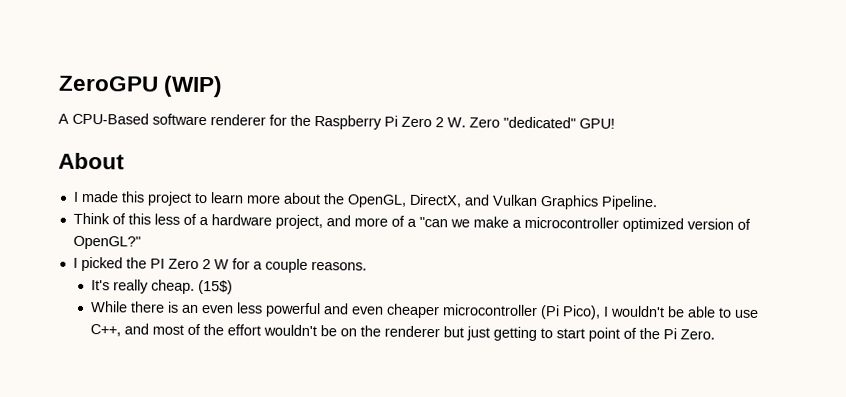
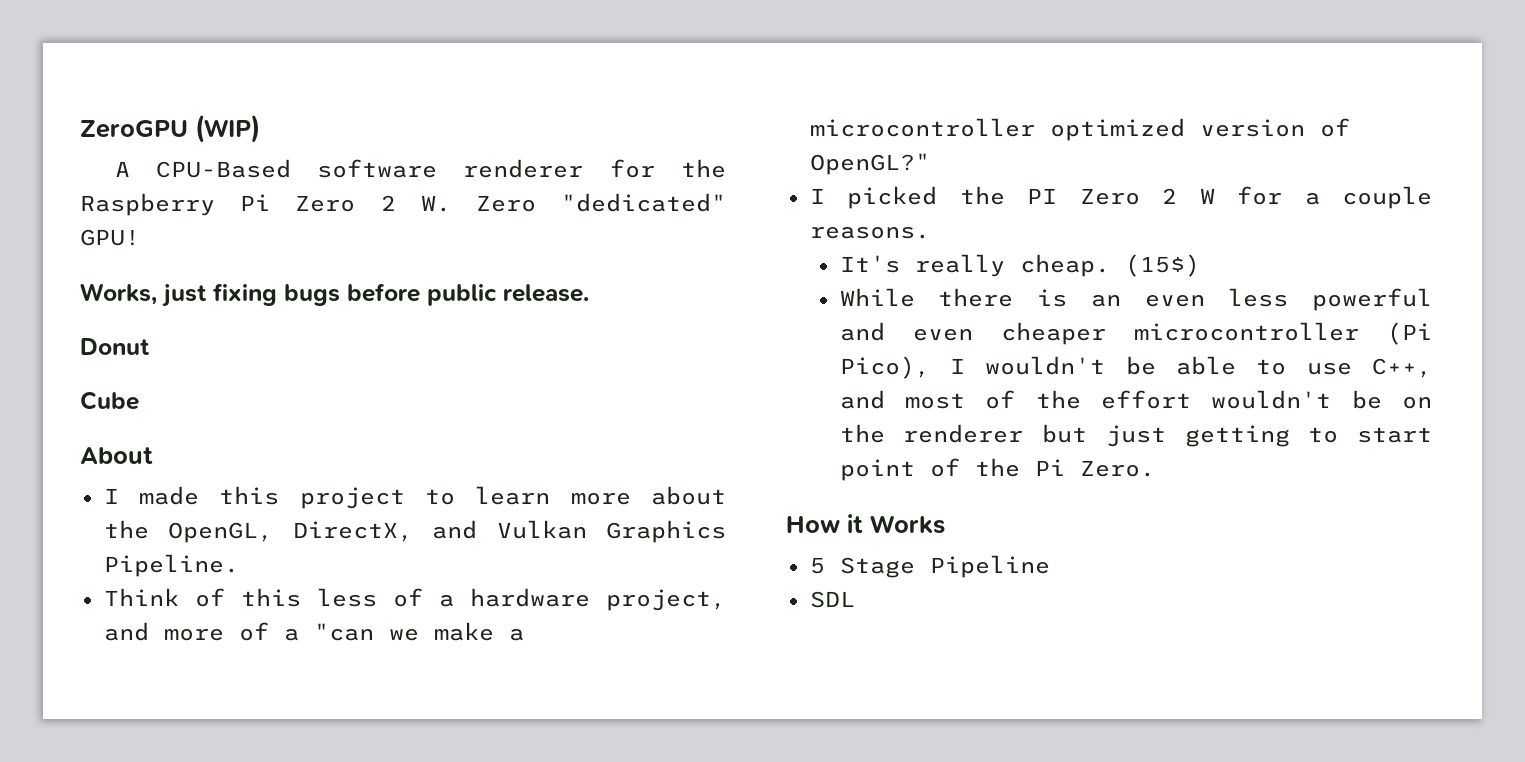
+ Works, just fixing bugs before public release.
+ Donut
+ Cube
+ How it Works
+ 5 Stage Pipeline
+ SDL

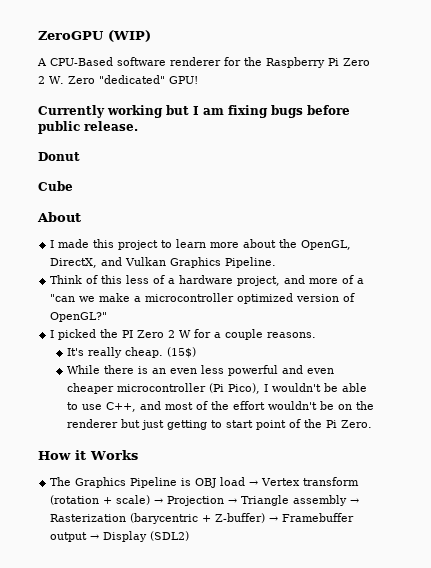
- Works, just fixing bugs before public release.
+ Currently working but I am fixing bugs before public release.
- 5 Stage Pipeline
- SDL
+ The Graphics Pipeline is OBJ load → Vertex transform (rotation + scale) → Projection → Triangle assembly → Rasterization (barycentric + Z-buffer) → Framebuffer output → Display (SDL2)

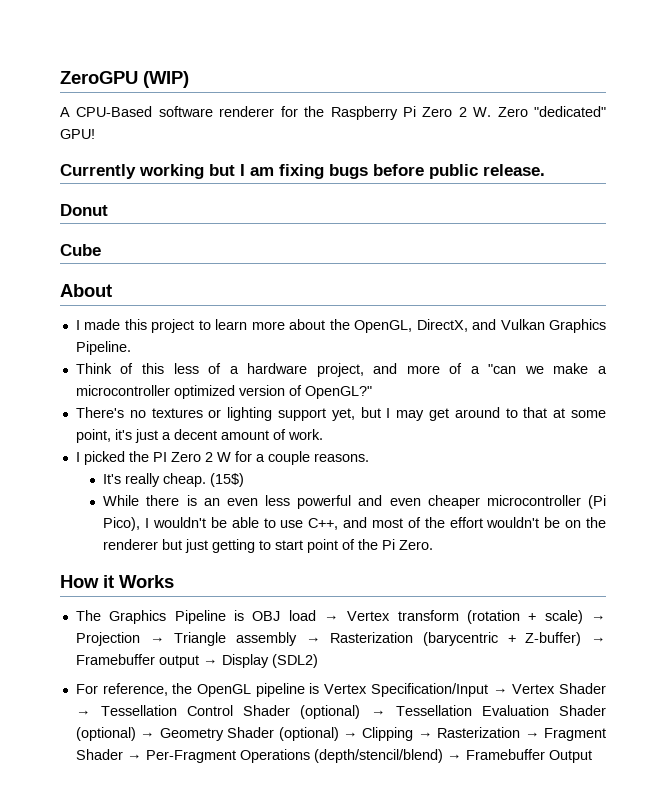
+ There's no textures or lighting support yet, but I may get around to that at some point, it's just a decent amount of work.
+ For reference, the OpenGL pipeline is Vertex Specification/Input → Vertex Shader → Tessellation Control Shader (optional) → Tessellation Evaluation Shader (optional) → Geometry Shader (optional) → Clipping → Rasterization → Fragment Shader → Per-Fragment Operations (depth/stencil/blend) → Framebuffer Output

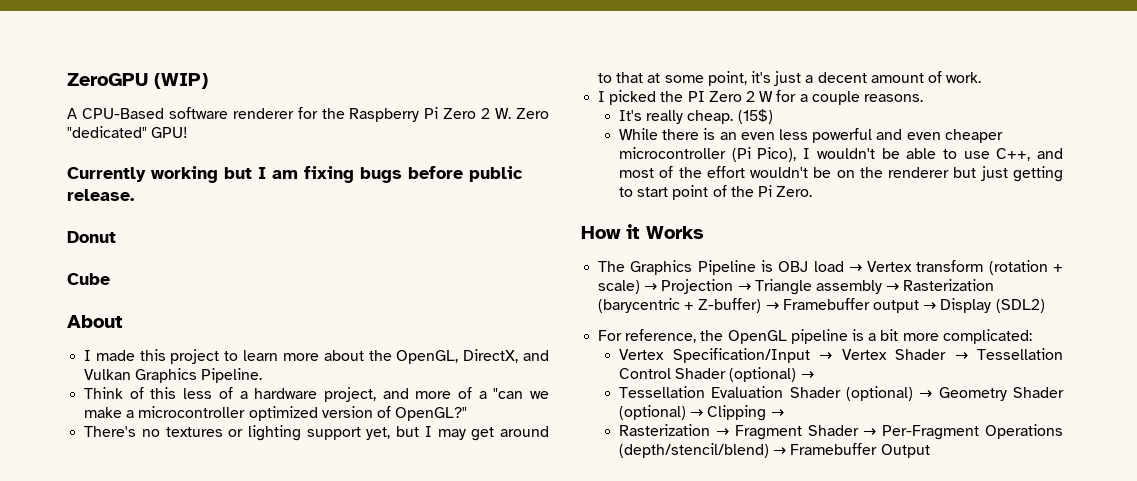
- For reference, the OpenGL pipeline is Vertex Specification/Input → Vertex Shader → Tessellation Control Shader (optional) → Tessellation Evaluation Shader (optional) → Geometry Shader (optional) → Clipping → Rasterization → Fragment Shader → Per-Fragment Operations (depth/stencil/blend) → Framebuffer Output
+ For reference, the OpenGL pipeline is a bit more complicated:
+ Vertex Specification/Input → Vertex Shader → Tessellation Control Shader (optional) →
+ Tessellation Evaluation Shader (optional) → Geometry Shader (optional) → Clipping →
+ Rasterization → Fragment Shader → Per-Fragment Operations (depth/stencil/blend) → Framebuffer Output

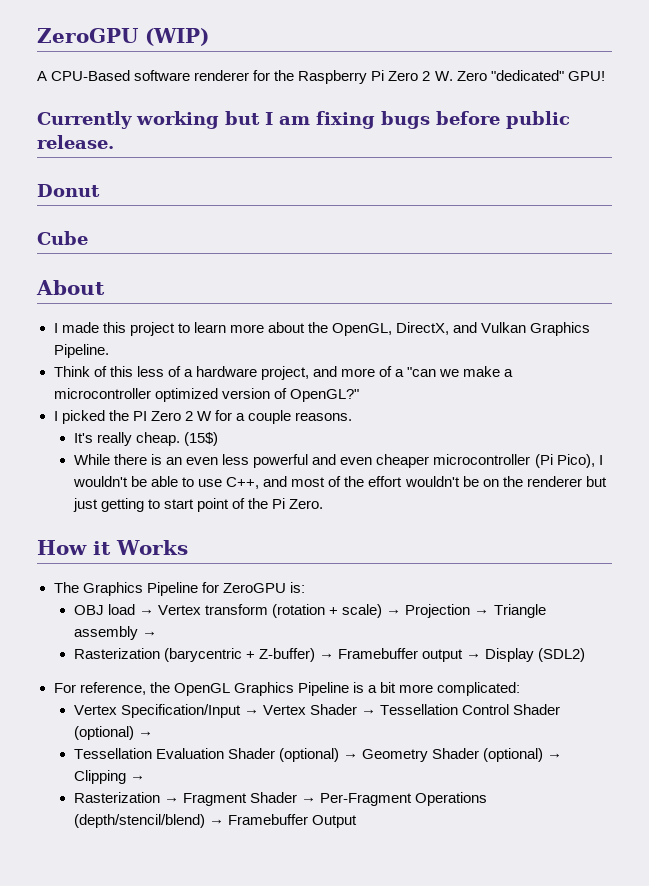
- There's no textures or lighting support yet, but I may get around to that at some point, it's just a decent amount of work.
- The Graphics Pipeline is OBJ load → Vertex transform (rotation + scale) → Projection → Triangle assembly → Rasterization (barycentric + Z-buffer) → Framebuffer output → Display (SDL2)
+ The Graphics Pipeline for ZeroGPU is:
+ OBJ load → Vertex transform (rotation + scale) → Projection → Triangle assembly →
+ Rasterization (barycentric + Z-buffer) → Framebuffer output → Display (SDL2)
- For reference, the OpenGL pipeline is a bit more complicated:
+ For reference, the OpenGL Graphics Pipeline is a bit more complicated:

